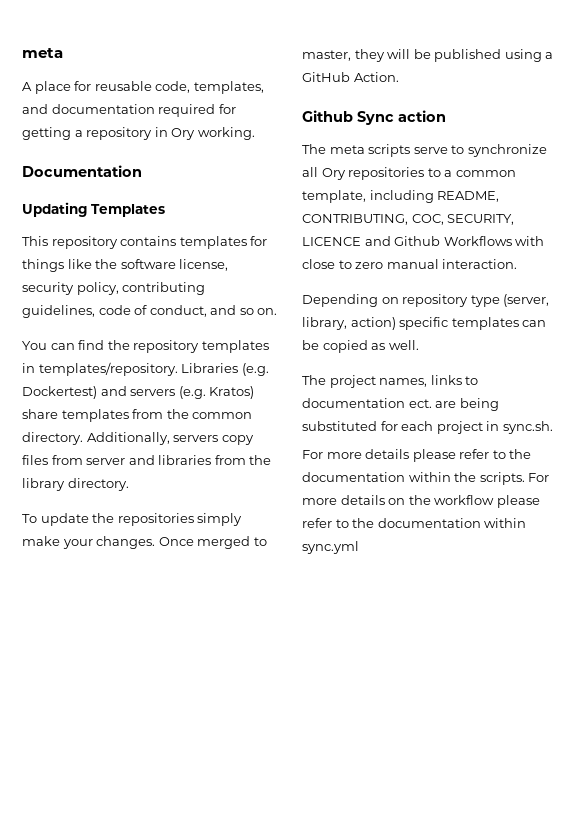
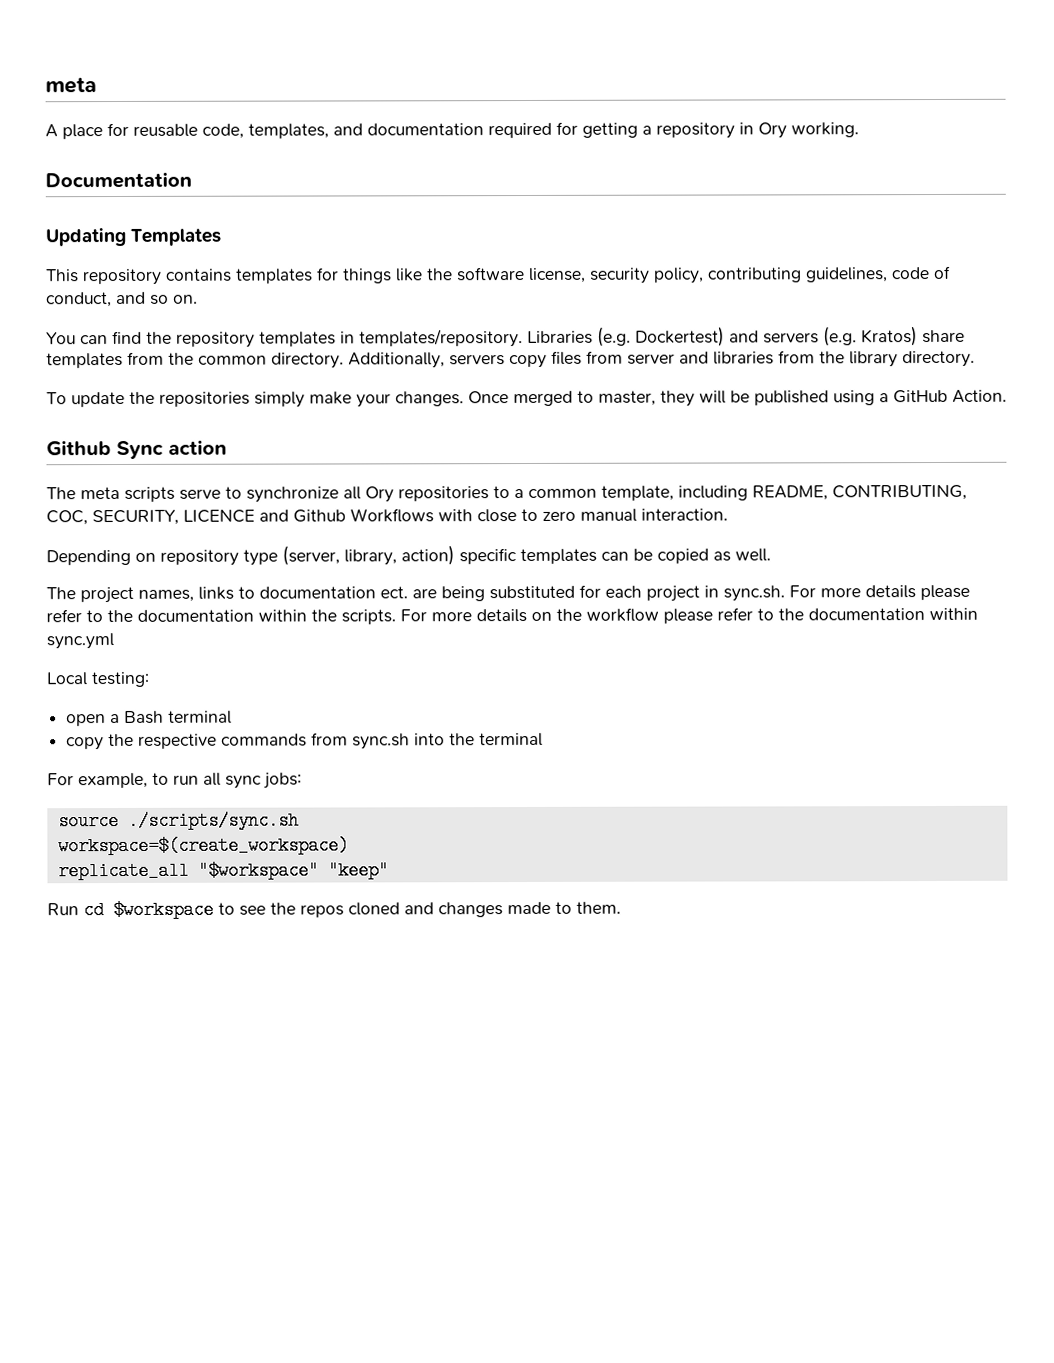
- The project names, links to documentation ect. are being substituted for each project in sync.sh.
- For more details please refer to the documentation within the scripts.
+ The project names, links to documentation ect. are being substituted for each project in sync.sh. For more details please refer to the documentation within the scripts.
+ Local testing:
+ open a Bash terminal
+ copy the respective commands from sync.sh into the terminal
+ For example, to run all sync jobs:
+ source ./scripts/sync.sh
+ workspace=$(create_workspace)
+ replicate_all "$workspace" "keep"
+ Run cd $workspace to see the repos cloned and changes made to them.

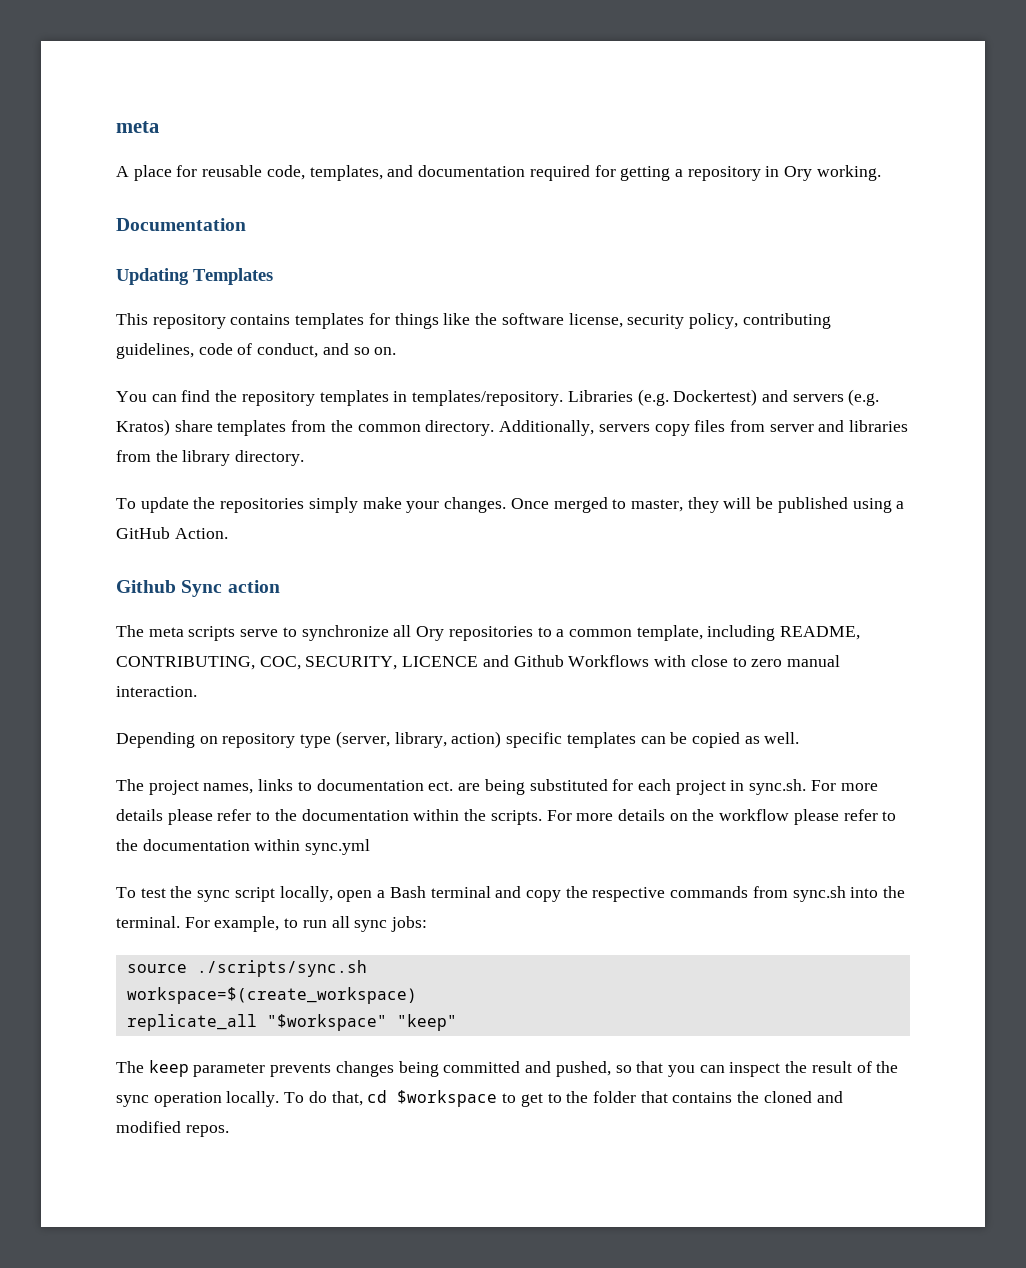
- Local testing:
- open a Bash terminal
- copy the respective commands from sync.sh into the terminal
- For example, to run all sync jobs:
+ To test the sync script locally, open a Bash terminal and copy the respective commands from sync.sh into the terminal. For example, to run all sync jobs:
- Run cd $workspace to see the repos cloned and changes made to them.
+ The keep parameter prevents changes being committed and pushed, so that you can inspect the result of the sync operation locally. To do that, cd $workspace to get to the folder that contains the cloned and modified repos.

